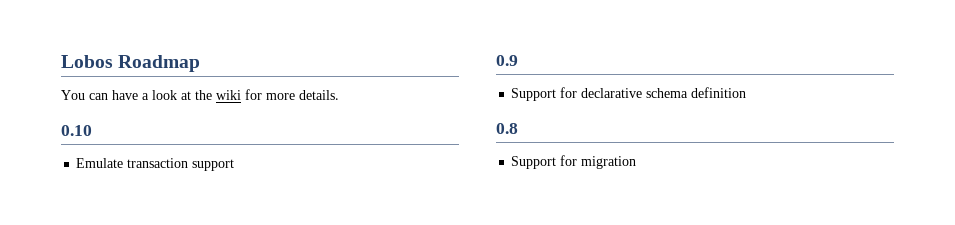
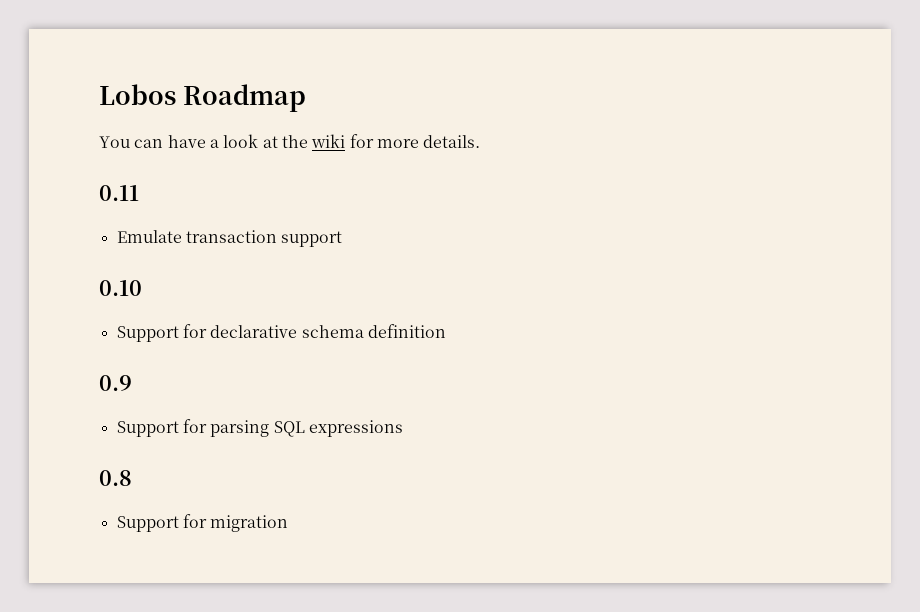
- 0.10
+ 0.11
- 0.9
+ 0.10
+ 0.9
+ Support for parsing SQL expressions

